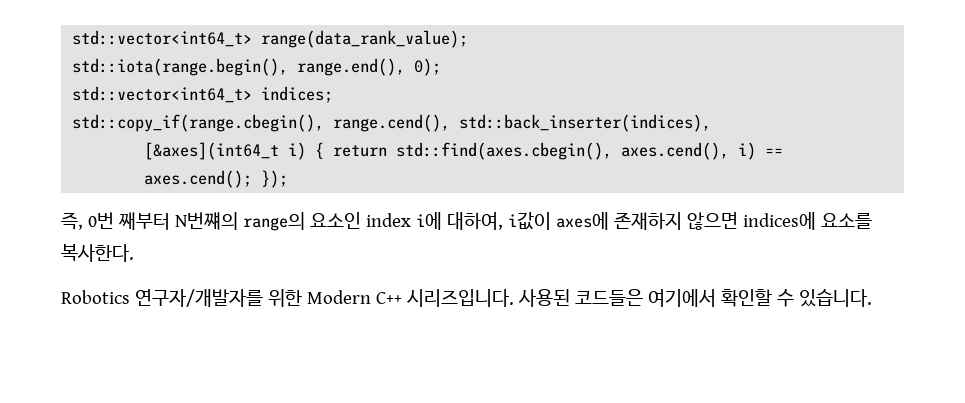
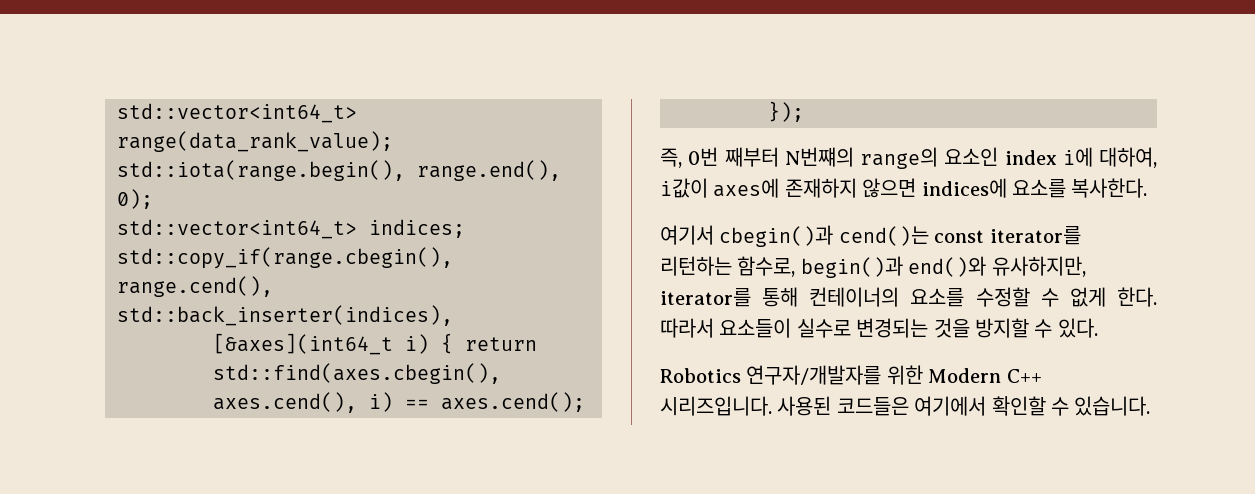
+ 여기서 cbegin()과 cend()는 const iterator를 리턴하는 함수로, begin()과 end()와 유사하지만, iterator를 통해 컨테이너의 요소를 수정할 수 없게 한다. 따라서 요소들이 실수로 변경되는 것을 방지할 수 있다.

